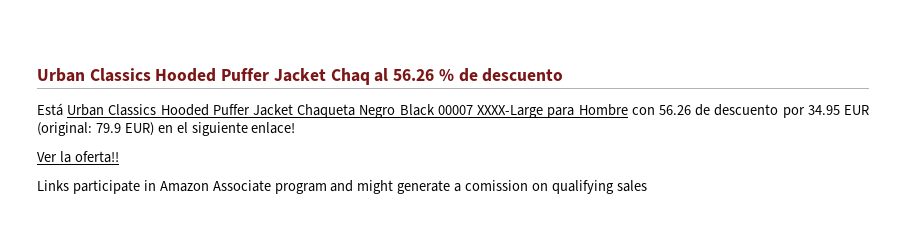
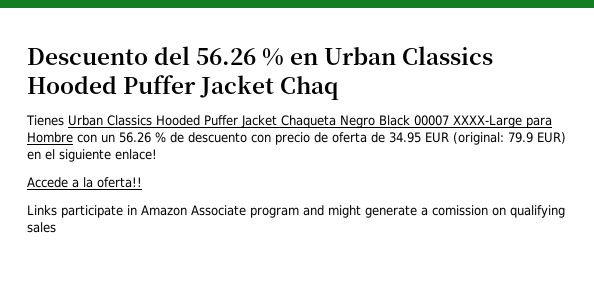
- Urban Classics Hooded Puffer Jacket Chaq al 56.26 % de descuento
- Está Urban Classics Hooded Puffer Jacket Chaqueta Negro Black 00007 XXXX-Large para Hombre con 56.26 de descuento por 34.95 EUR (original: 79.9 EUR) en el siguiente enlace!
+ Descuento del 56.26 % en Urban Classics Hooded Puffer Jacket Chaq
+ Tienes Urban Classics Hooded Puffer Jacket Chaqueta Negro Black 00007 XXXX-Large para Hombre con un 56.26 % de descuento con precio de oferta de 34.95 EUR (original: 79.9 EUR) en el siguiente enlace!
- Ver la oferta!!
+ Accede a la oferta!!

